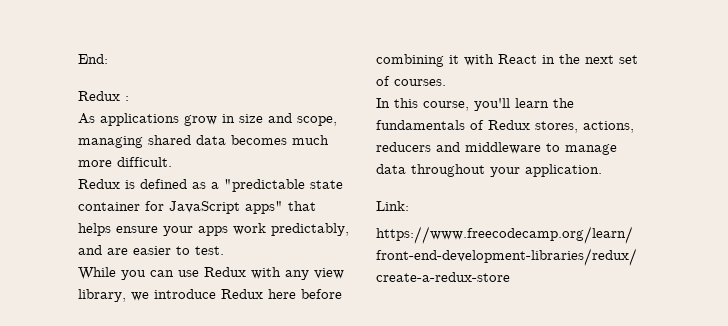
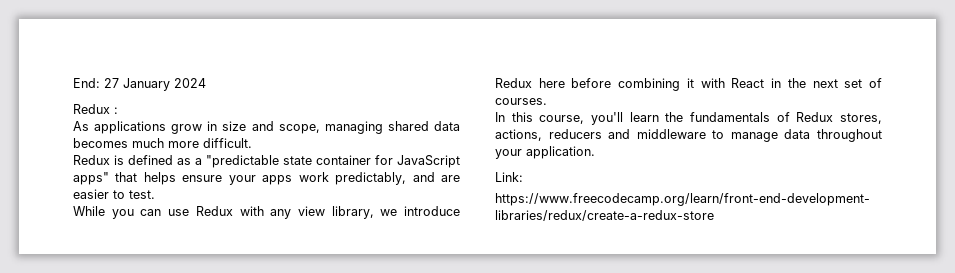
- End:
+ End: 27 January 2024

